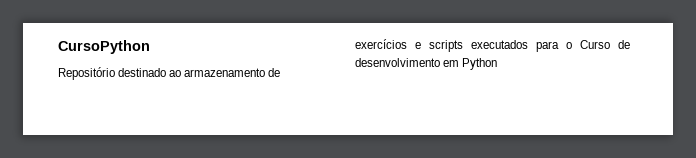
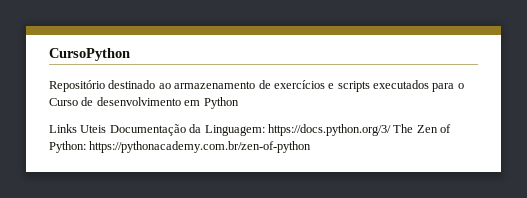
+ Links Uteis Documentação da Linguagem: https://docs.python.org/3/ The Zen of Python: https://pythonacademy.com.br/zen-of-python

